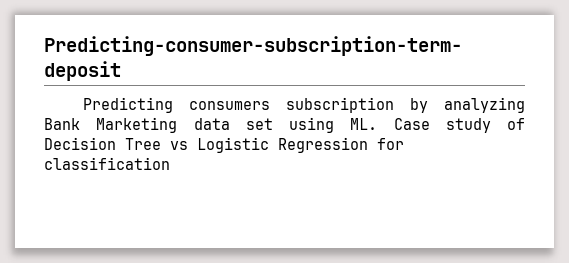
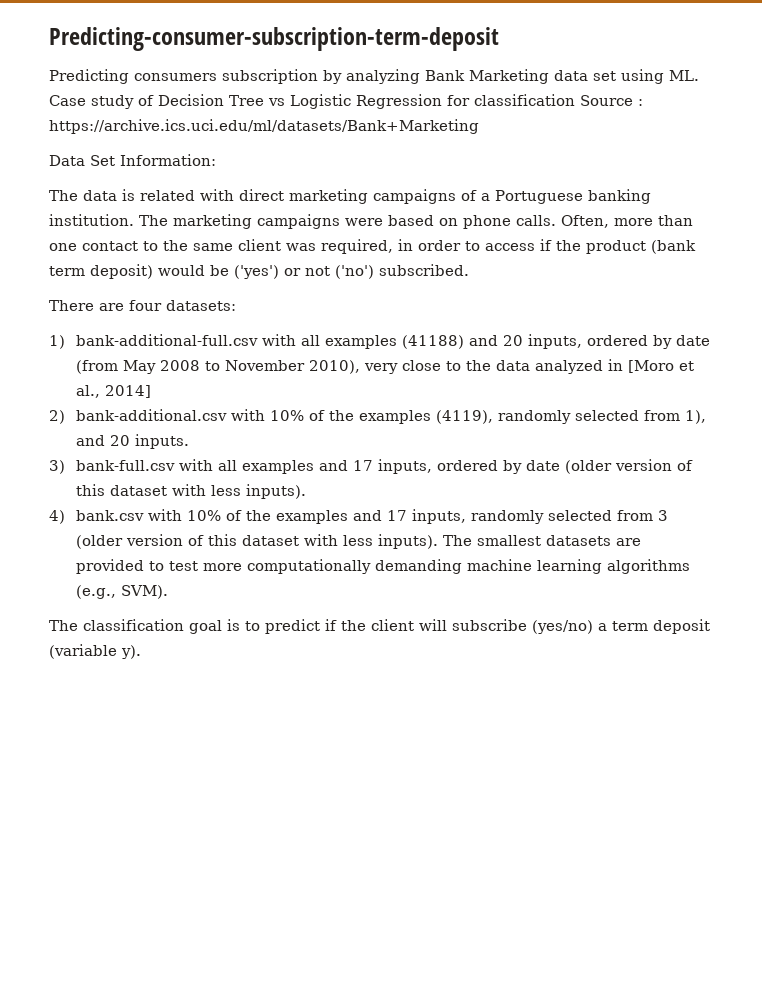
- Predicting consumers subscription by analyzing Bank Marketing data set using ML. Case study of Decision Tree vs Logistic Regression for classification
+ Predicting consumers subscription by analyzing Bank Marketing data set using ML. Case study of Decision Tree vs Logistic Regression for classification Source : https://archive.ics.uci.edu/ml/datasets/Bank+Marketing
+ Data Set Information:
+ The data is related with direct marketing campaigns of a Portuguese banking institution. The marketing campaigns were based on phone calls. Often, more than one contact to the same client was required, in order to access if the product (bank term deposit) would be ('yes') or not ('no') subscribed.
+ There are four datasets:
+ 1) bank-additional-full.csv with all examples (41188) and 20 inputs, ordered by date (from May 2008 to November 2010), very close to the data analyzed in [Moro et al., 2014]
+ 2) bank-additional.csv with 10% of the examples (4119), randomly selected from 1), and 20 inputs.
+ 3) bank-full.csv with all examples and 17 inputs, ordered by date (older version of this dataset with less inputs).
+ 4) bank.csv with 10% of the examples and 17 inputs, randomly selected from 3 (older version of this dataset with less inputs). The smallest datasets are provided to test more computationally demanding machine learning algorithms (e.g., SVM).
+ The classification goal is to predict if the client will subscribe (yes/no) a term deposit (variable y).

